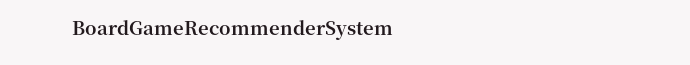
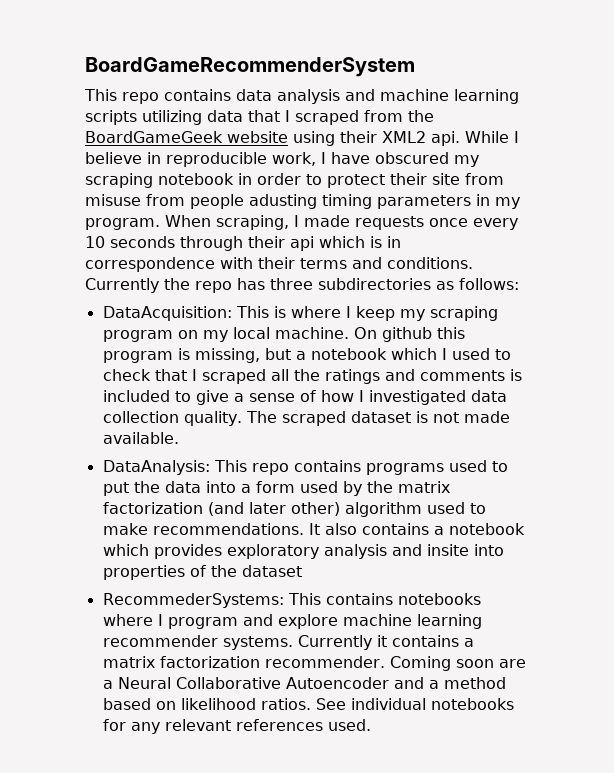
+ This repo contains data analysis and machine learning scripts utilizing data that I scraped from the BoardGameGeek website using their XML2 api. While I believe in reproducible work, I have obscured my scraping notebook in order to protect their site from misuse from people adusting timing parameters in my program. When scraping, I made requests once every 10 seconds through their api which is in correspondence with their terms and conditions. Currently the repo has three subdirectories as follows:
+ DataAcquisition: This is where I keep my scraping program on my local machine. On github this program is missing, but a notebook which I used to check that I scraped all the ratings and comments is included to give a sense of how I investigated data collection quality. The scraped dataset is not made available.
+ DataAnalysis: This repo contains programs used to put the data into a form used by the matrix factorization (and later other) algorithm used to make recommendations. It also contains a notebook which provides exploratory analysis and insite into properties of the dataset
+ RecommederSystems: This contains notebooks where I program and explore machine learning recommender systems. Currently it contains a matrix factorization recommender. Coming soon are a Neural Collaborative Autoencoder and a method based on likelihood ratios. See individual notebooks for any relevant references used.

